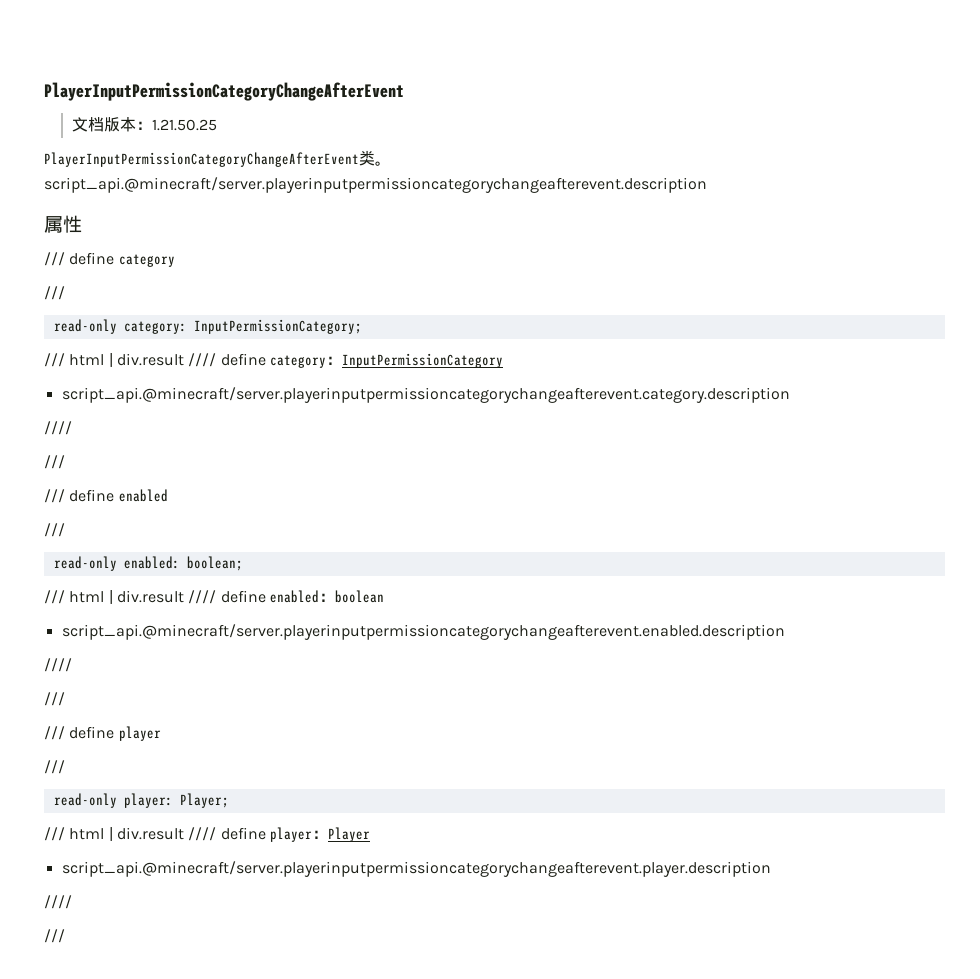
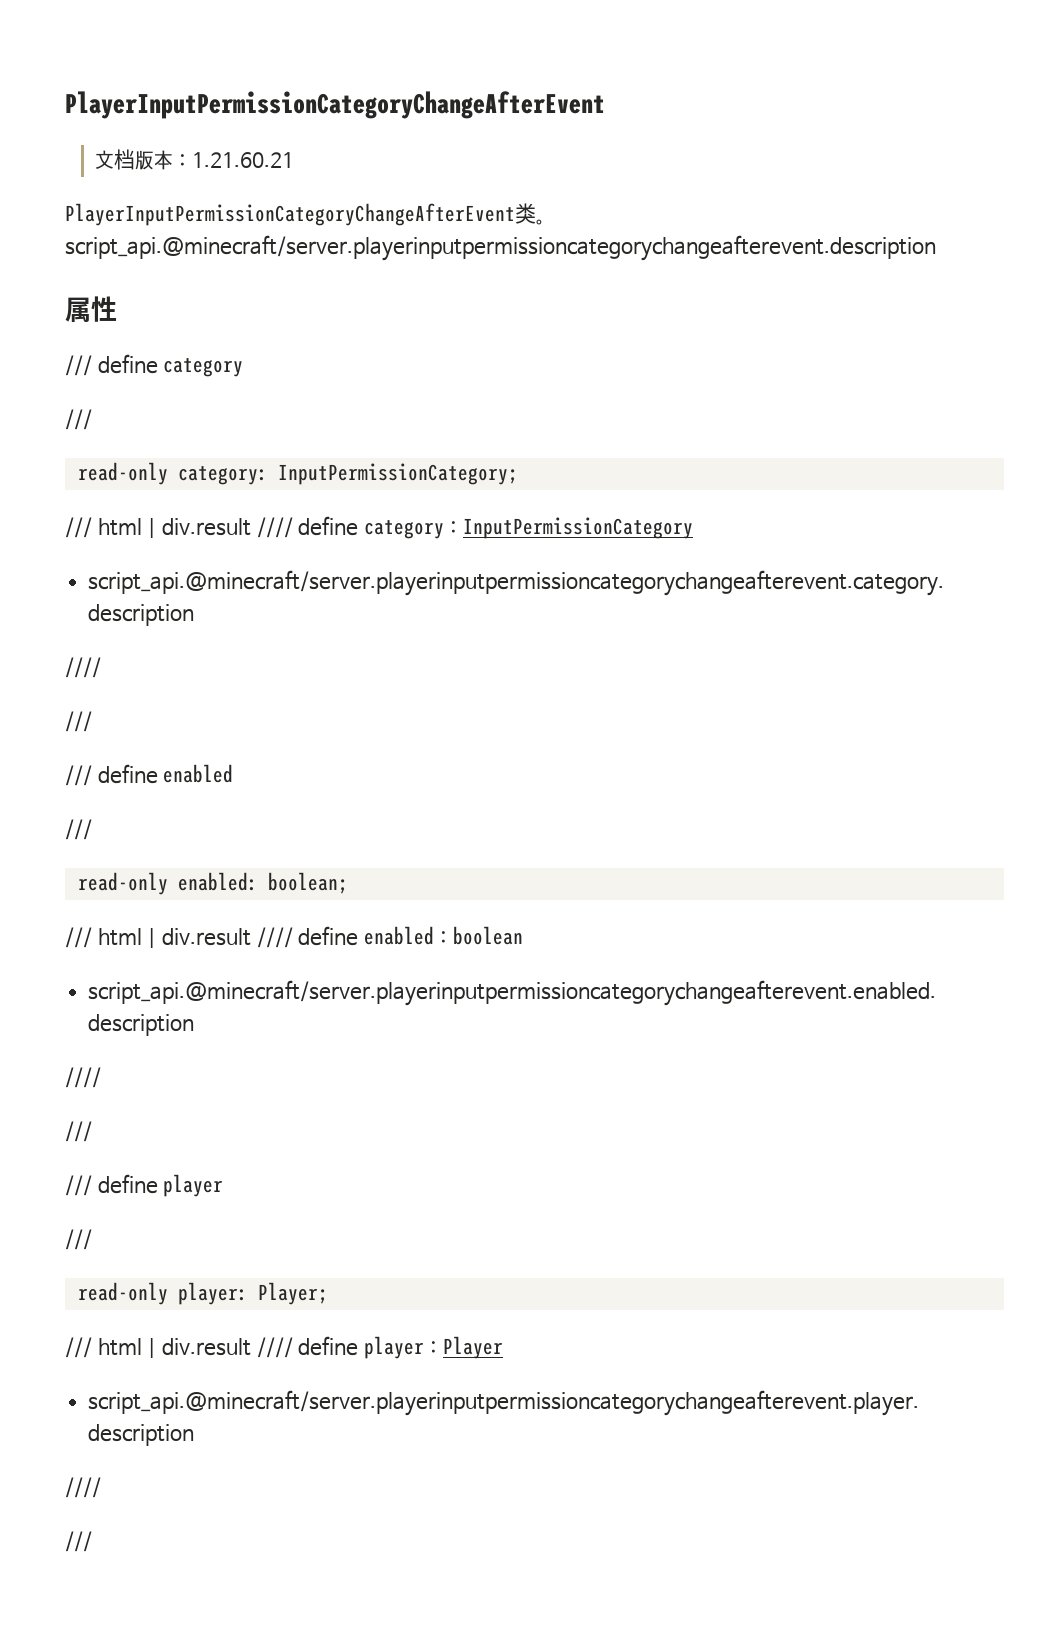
- 文档版本：1.21.50.25
+ 文档版本：1.21.60.21

